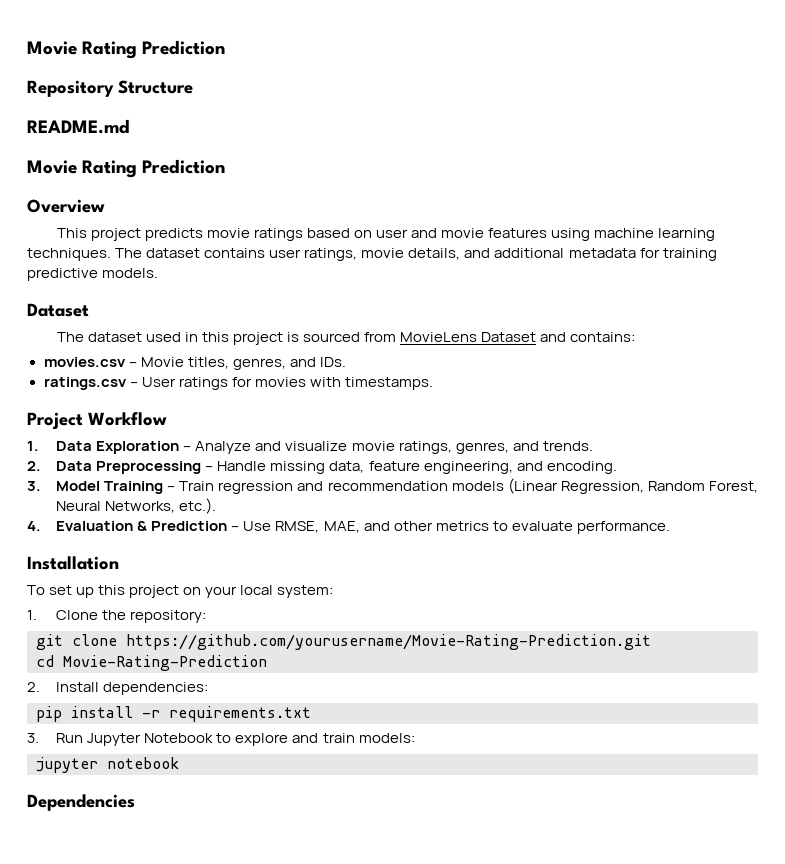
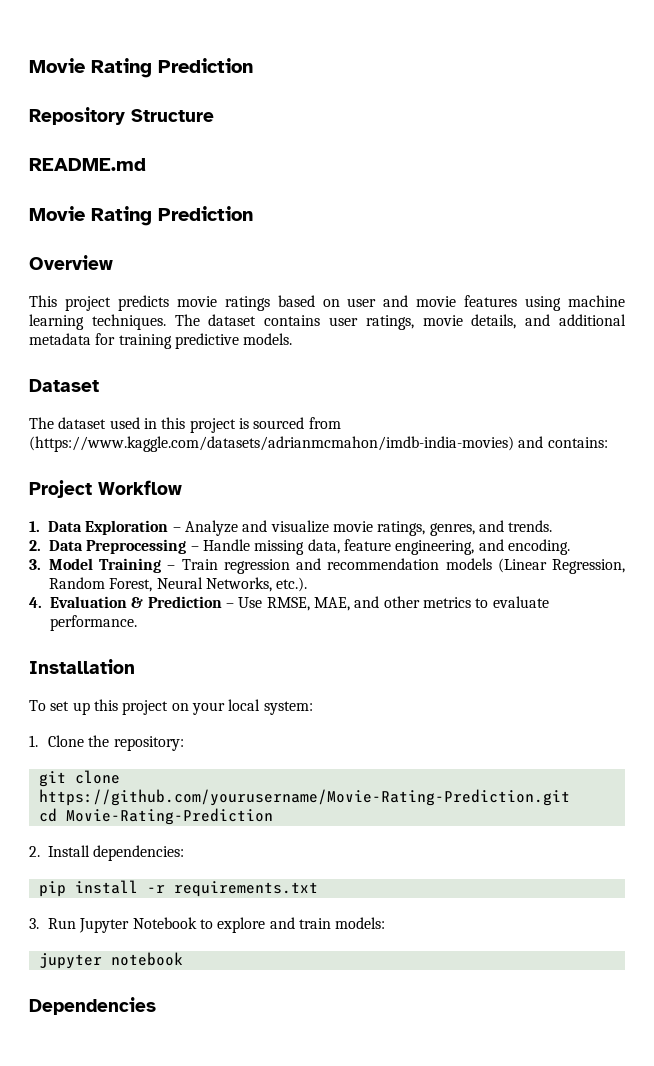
- The dataset used in this project is sourced from MovieLens Dataset and contains:
+ The dataset used in this project is sourced from (https://www.kaggle.com/datasets/adrianmcmahon/imdb-india-movies) and contains:
- movies.csv – Movie titles, genres, and IDs.
- ratings.csv – User ratings for movies with timestamps.

